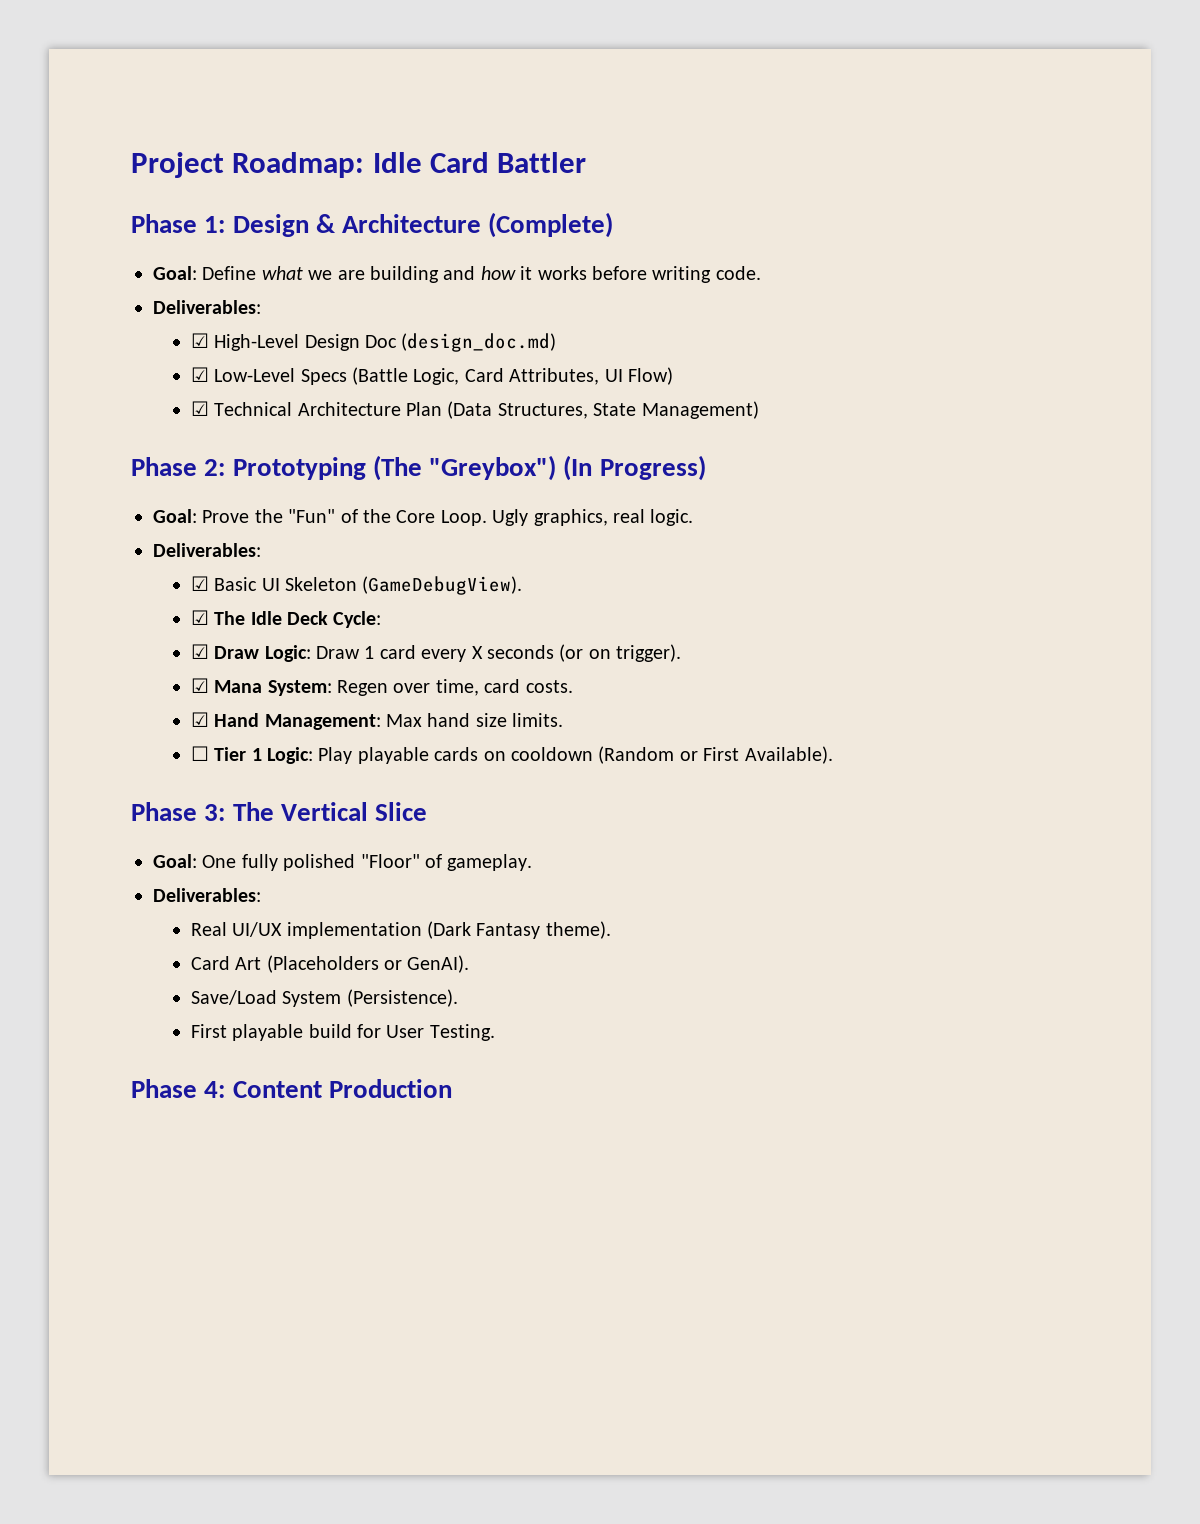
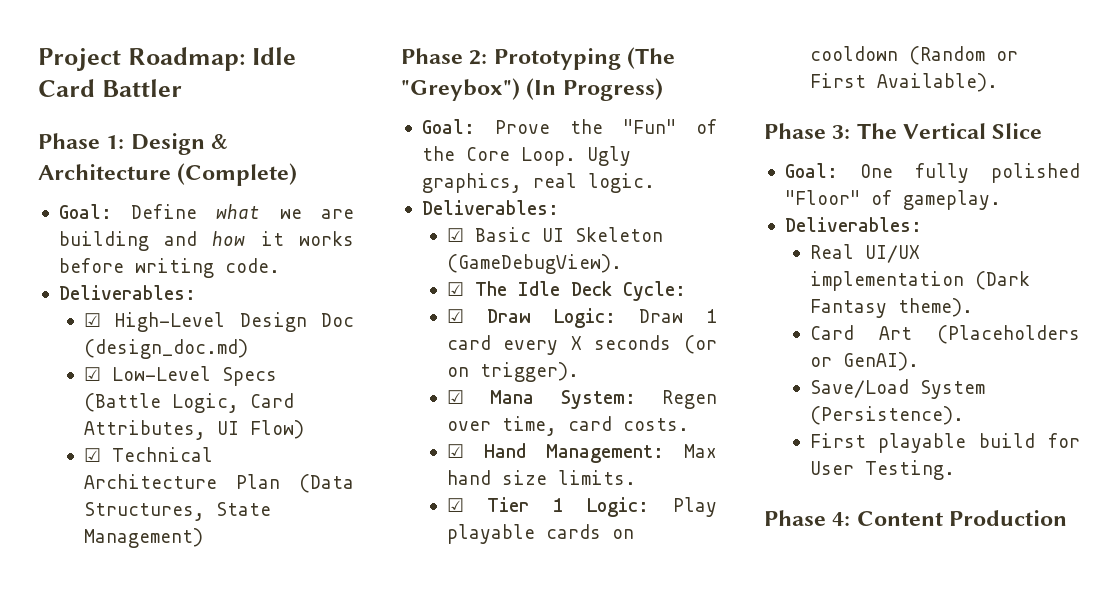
- ☐ Tier 1 Logic: Play playable cards on cooldown (Random or First Available).
+ ☑ Tier 1 Logic: Play playable cards on cooldown (Random or First Available).

